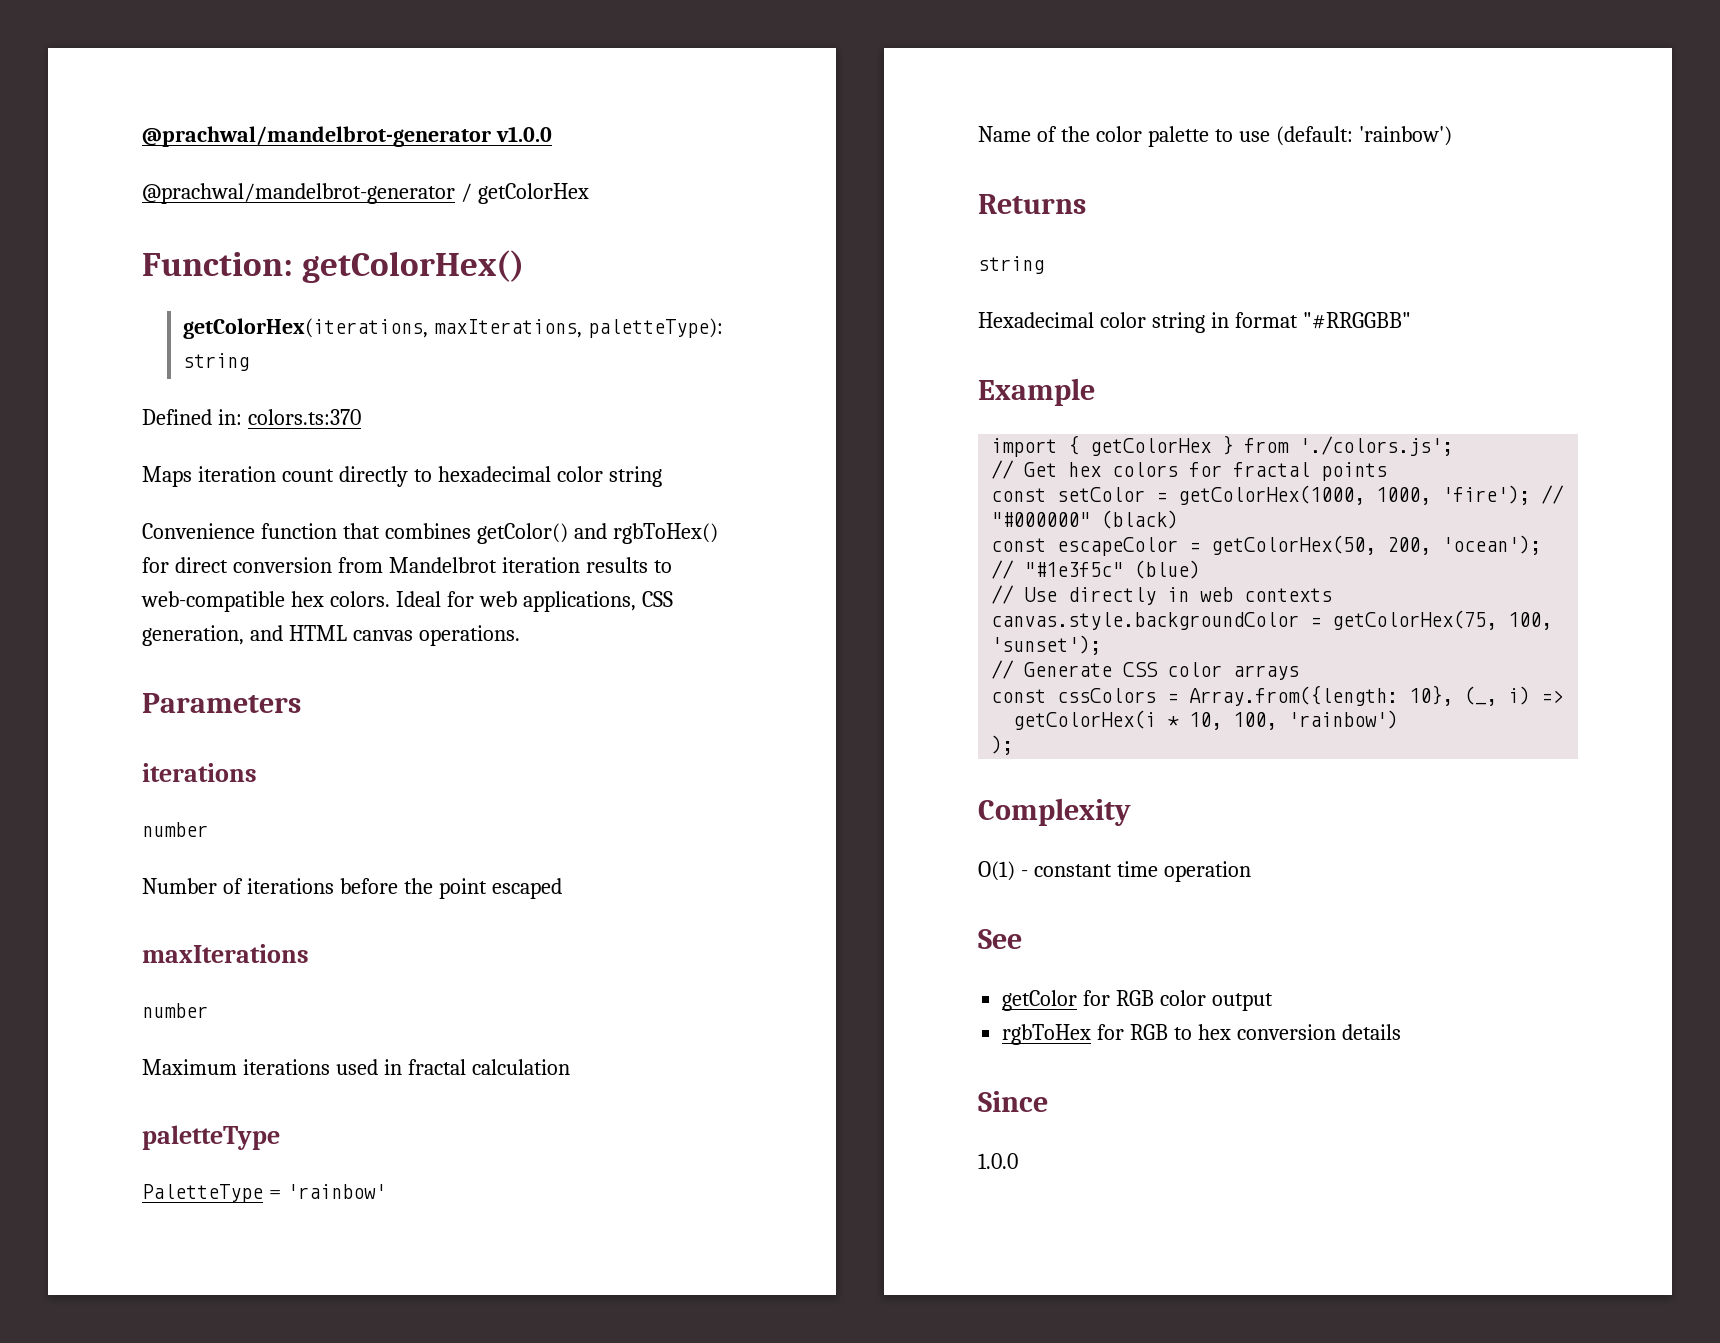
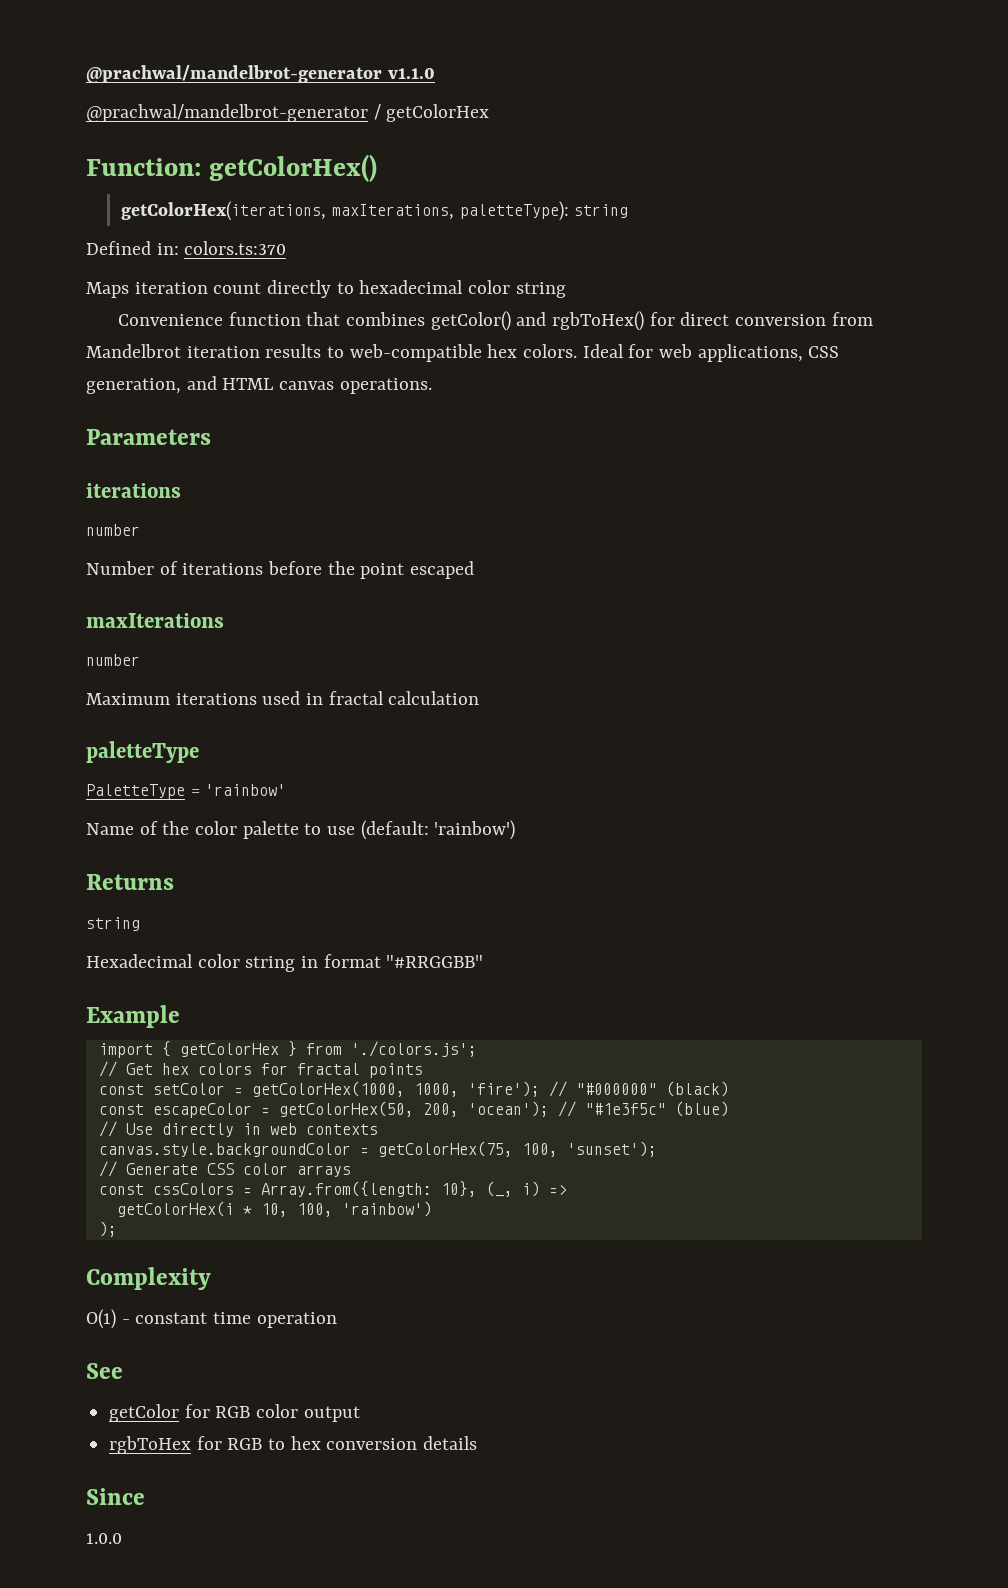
- @prachwal/mandelbrot-generator v1.0.0
+ @prachwal/mandelbrot-generator v1.1.0

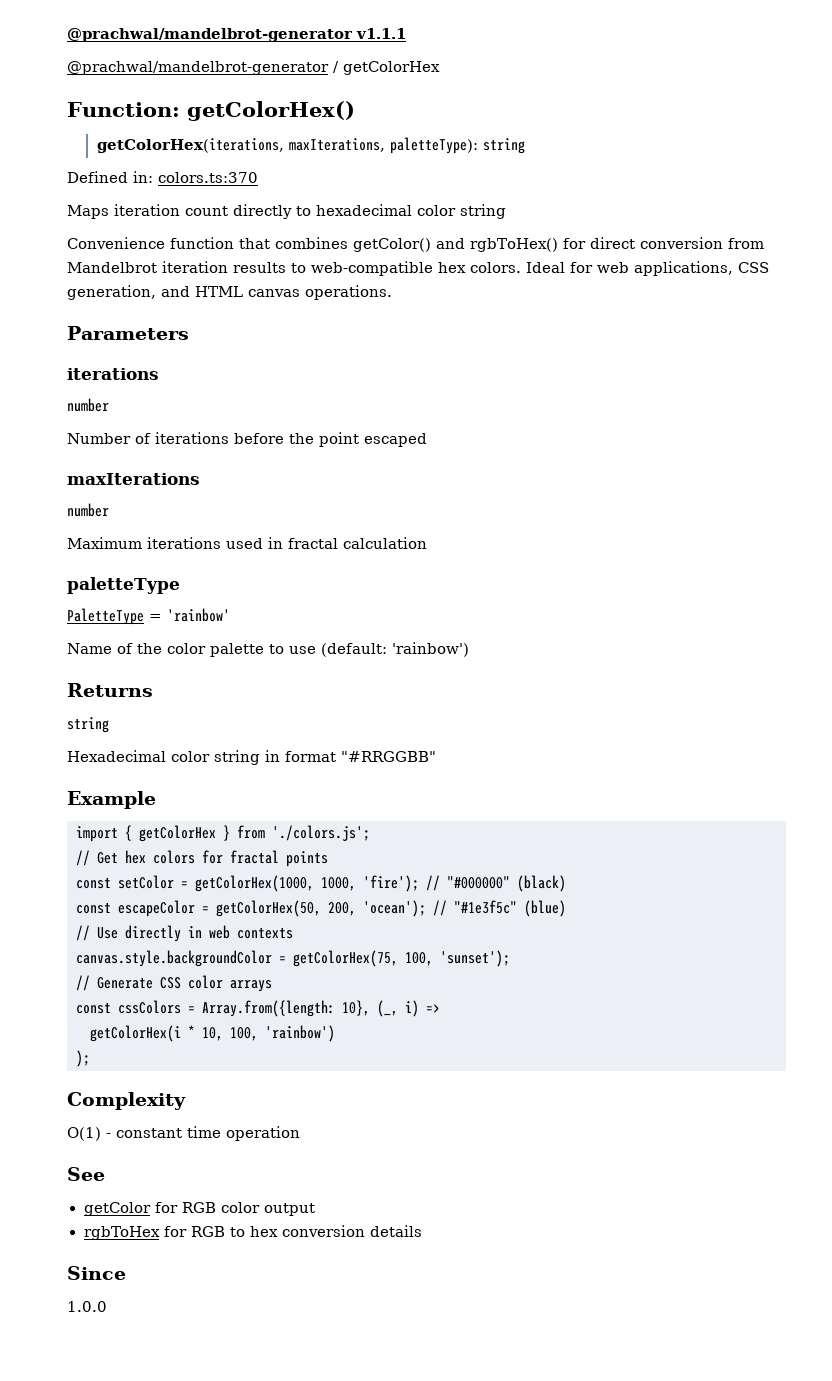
- @prachwal/mandelbrot-generator v1.1.0
+ @prachwal/mandelbrot-generator v1.1.1

